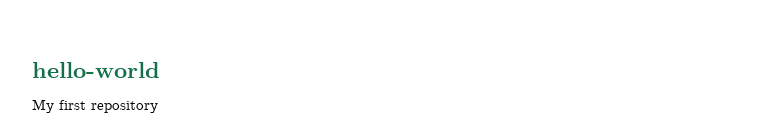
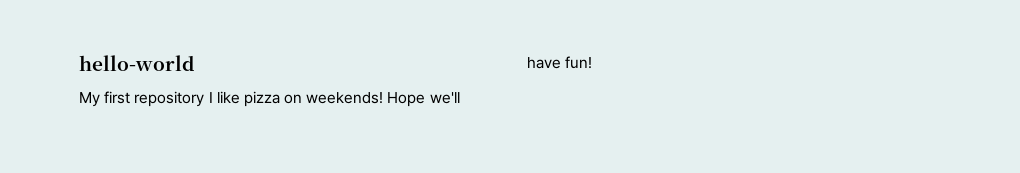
- My first repository
+ My first repository I like pizza on weekends! Hope we'll have fun!

